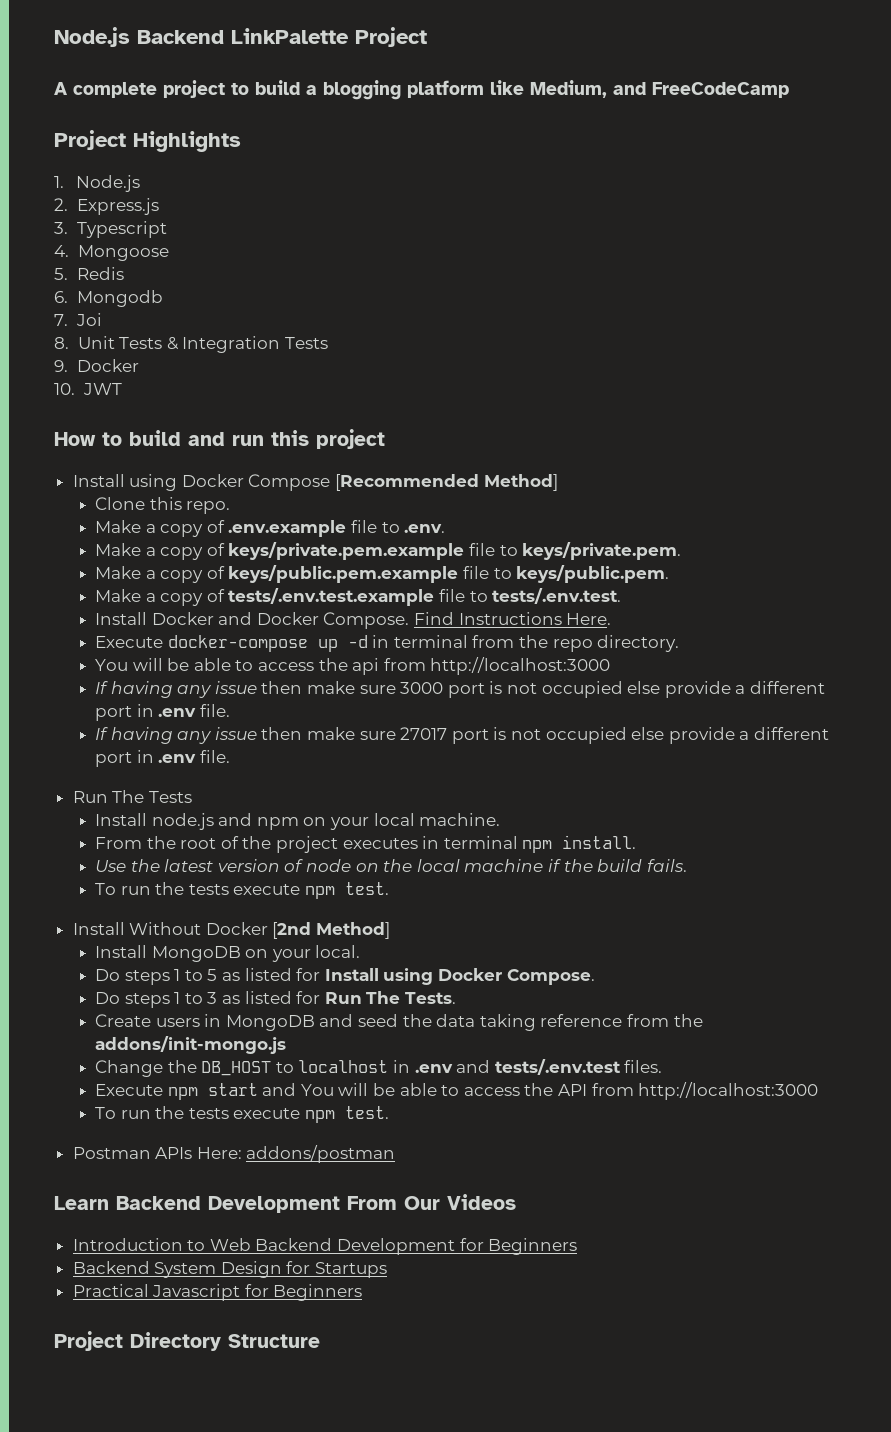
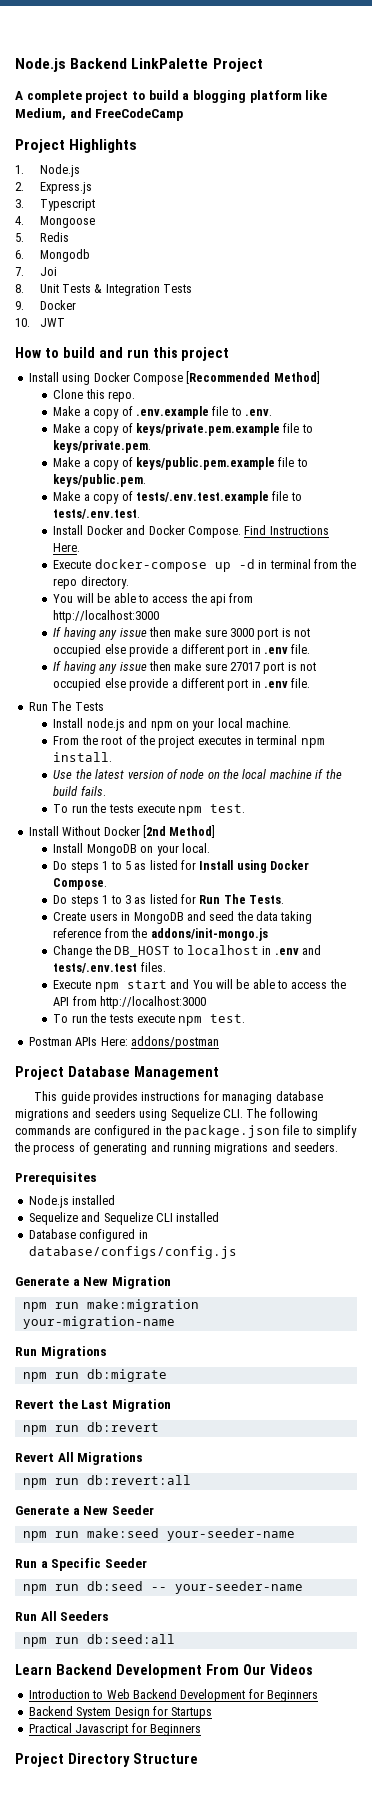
+ Project Database Management
+ This guide provides instructions for managing database migrations and seeders using Sequelize CLI. The following commands are configured in the package.json file to simplify the process of generating and running migrations and seeders.
+ Prerequisites
+ Node.js installed
+ Sequelize and Sequelize CLI installed
+ Database configured in database/configs/config.js
+ Generate a New Migration
+ npm run make:migration your-migration-name
+ Run Migrations
+ npm run db:migrate
+ Revert the Last Migration
+ npm run db:revert
+ Revert All Migrations
+ npm run db:revert:all
+ Generate a New Seeder
+ npm run make:seed your-seeder-name
+ Run a Specific Seeder
+ npm run db:seed -- your-seeder-name
+ Run All Seeders
+ npm run db:seed:all

